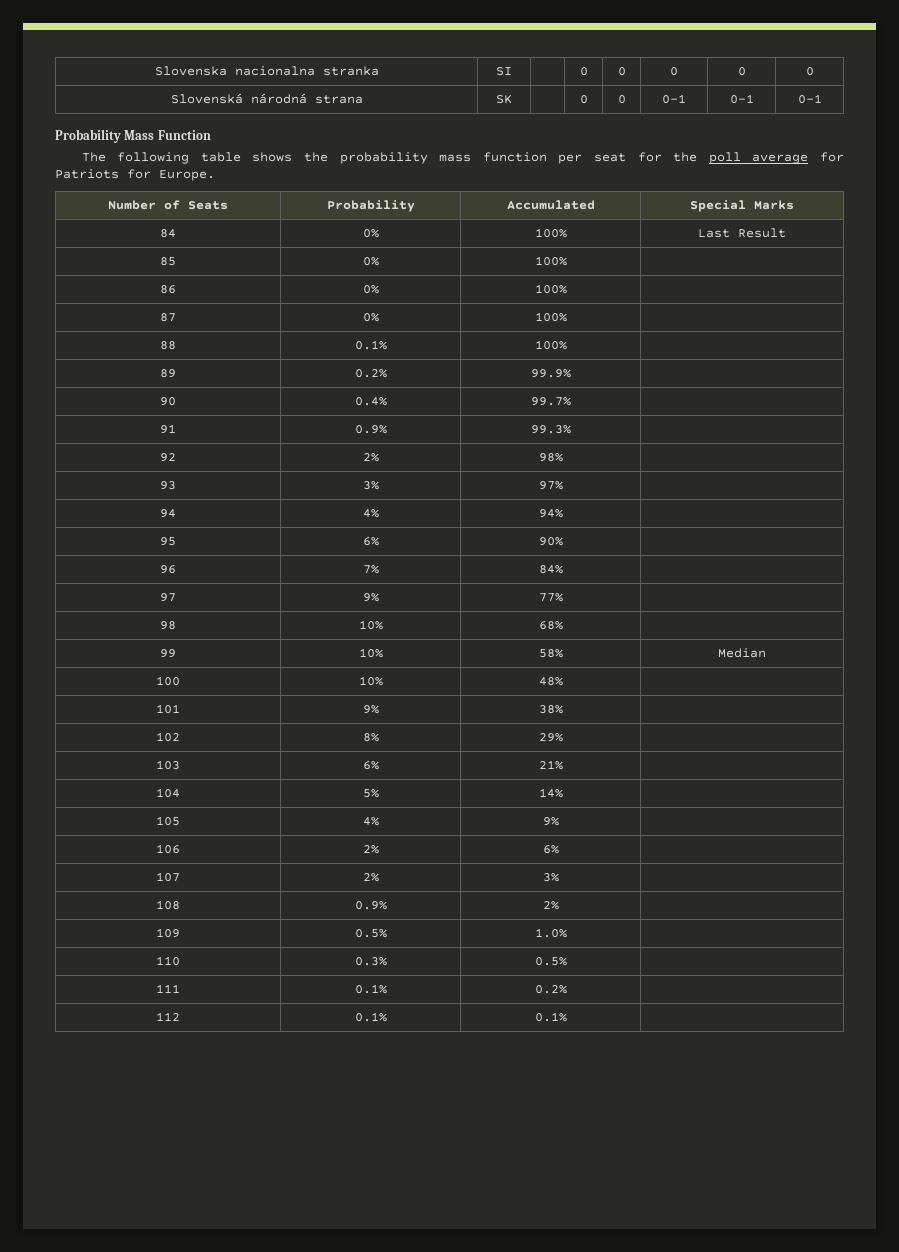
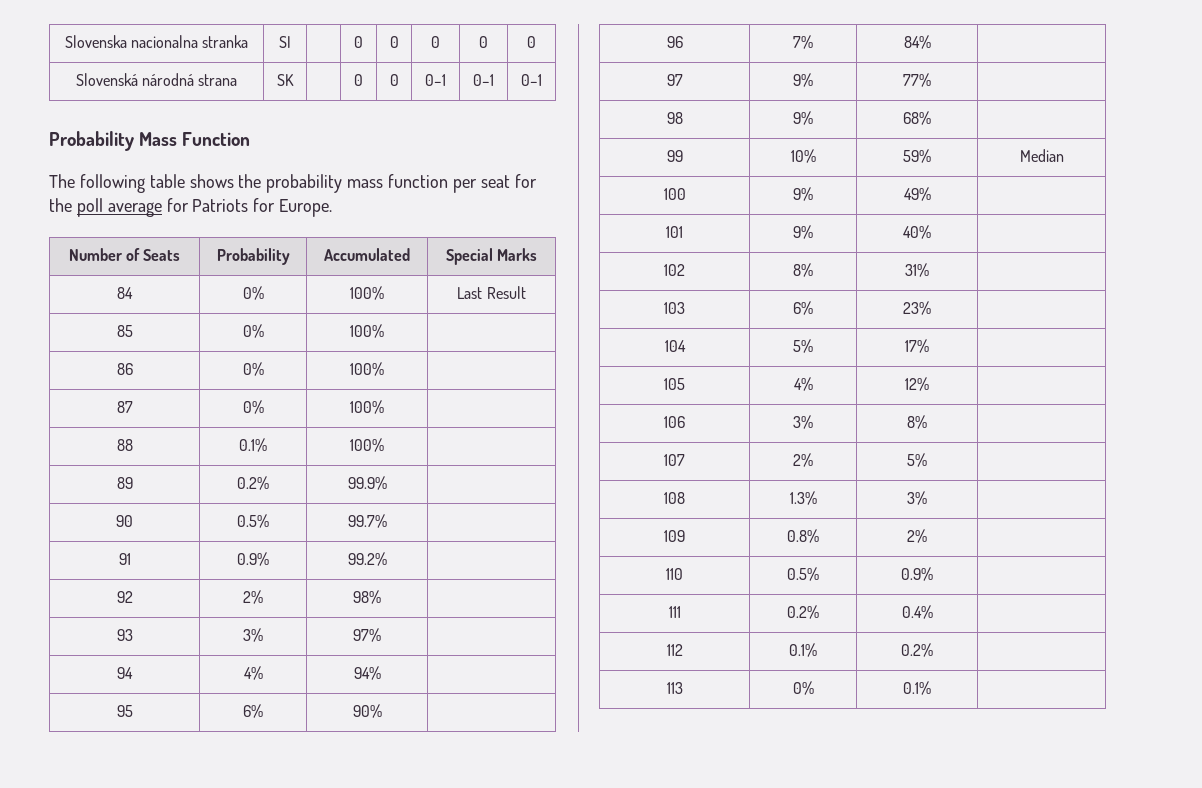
- 90 | 0.4% | 99.7% |
+ 90 | 0.5% | 99.7% |
- 91 | 0.9% | 99.3% |
+ 91 | 0.9% | 99.2% |
- 98 | 10% | 68% |
+ 98 | 9% | 68% |
- 99 | 10% | 58% | Median
+ 99 | 10% | 59% | Median
- 100 | 10% | 48% |
+ 100 | 9% | 49% |
- 101 | 9% | 38% |
+ 101 | 9% | 40% |
- 102 | 8% | 29% |
+ 102 | 8% | 31% |
- 103 | 6% | 21% |
+ 103 | 6% | 23% |
- 104 | 5% | 14% |
+ 104 | 5% | 17% |
- 105 | 4% | 9% |
+ 105 | 4% | 12% |
- 106 | 2% | 6% |
+ 106 | 3% | 8% |
- 107 | 2% | 3% |
+ 107 | 2% | 5% |
- 108 | 0.9% | 2% |
+ 108 | 1.3% | 3% |
+ 109 | 0.8% | 2% |
- 109 | 0.5% | 1.0% |
- 110 | 0.3% | 0.5% |
- 111 | 0.1% | 0.2% |
+ 110 | 0.5% | 0.9% |
+ 111 | 0.2% | 0.4% |
+ 112 | 0.1% | 0.2% |
- 112 | 0.1% | 0.1% |
+ 113 | 0% | 0.1% |

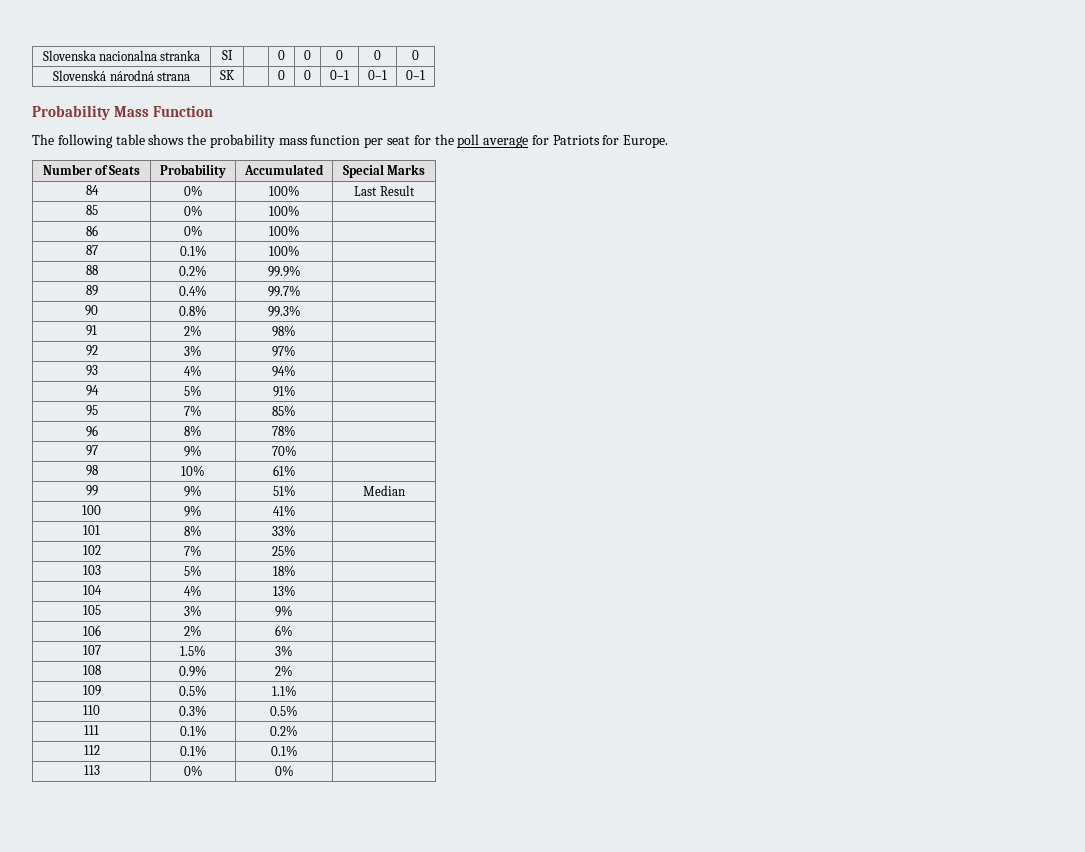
- 87 | 0% | 100% |
+ 87 | 0.1% | 100% |
- 88 | 0.1% | 100% |
- 89 | 0.2% | 99.9% |
+ 88 | 0.2% | 99.9% |
- 90 | 0.5% | 99.7% |
+ 89 | 0.4% | 99.7% |
- 91 | 0.9% | 99.2% |
- 92 | 2% | 98% |
+ 90 | 0.8% | 99.3% |
+ 91 | 2% | 98% |
- 93 | 3% | 97% |
+ 92 | 3% | 97% |
- 94 | 4% | 94% |
+ 93 | 4% | 94% |
+ 94 | 5% | 91% |
- 95 | 6% | 90% |
+ 95 | 7% | 85% |
- 96 | 7% | 84% |
+ 96 | 8% | 78% |
- 97 | 9% | 77% |
+ 97 | 9% | 70% |
- 98 | 9% | 68% |
+ 98 | 10% | 61% |
- 99 | 10% | 59% | Median
+ 99 | 9% | 51% | Median
- 100 | 9% | 49% |
+ 100 | 9% | 41% |
- 101 | 9% | 40% |
+ 101 | 8% | 33% |
- 102 | 8% | 31% |
+ 102 | 7% | 25% |
- 103 | 6% | 23% |
+ 103 | 5% | 18% |
- 104 | 5% | 17% |
+ 104 | 4% | 13% |
- 105 | 4% | 12% |
+ 105 | 3% | 9% |
- 106 | 3% | 8% |
+ 106 | 2% | 6% |
- 107 | 2% | 5% |
+ 107 | 1.5% | 3% |
- 108 | 1.3% | 3% |
+ 108 | 0.9% | 2% |
- 109 | 0.8% | 2% |
+ 109 | 0.5% | 1.1% |
- 110 | 0.5% | 0.9% |
+ 110 | 0.3% | 0.5% |
- 111 | 0.2% | 0.4% |
+ 111 | 0.1% | 0.2% |
- 112 | 0.1% | 0.2% |
+ 112 | 0.1% | 0.1% |
- 113 | 0% | 0.1% |
+ 113 | 0% | 0% |

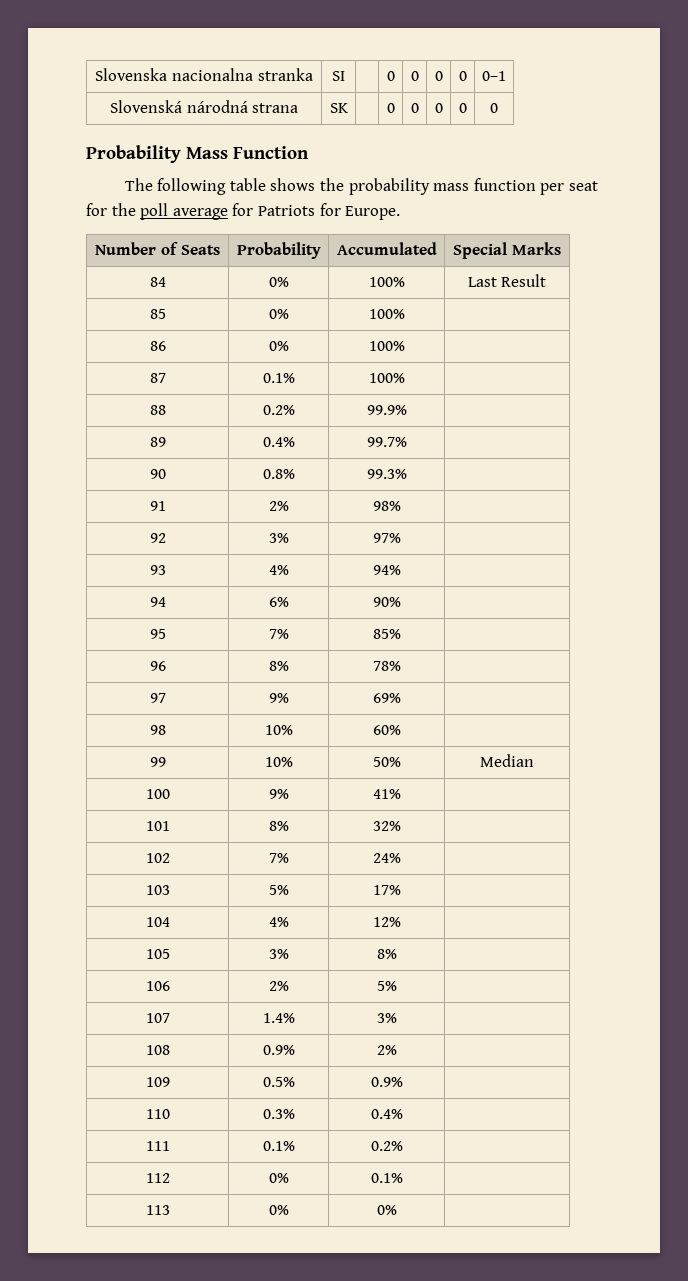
- Slovenska nacionalna stranka | SI | | 0 | 0 | 0 | 0 | 0
+ Slovenska nacionalna stranka | SI | | 0 | 0 | 0 | 0 | 0–1
- Slovenská národná strana | SK | | 0 | 0 | 0–1 | 0–1 | 0–1
+ Slovenská národná strana | SK | | 0 | 0 | 0 | 0 | 0
- 94 | 5% | 91% |
+ 94 | 6% | 90% |
- 97 | 9% | 70% |
+ 97 | 9% | 69% |
- 98 | 10% | 61% |
+ 98 | 10% | 60% |
- 99 | 9% | 51% | Median
+ 99 | 10% | 50% | Median
- 101 | 8% | 33% |
+ 101 | 8% | 32% |
- 102 | 7% | 25% |
+ 102 | 7% | 24% |
- 103 | 5% | 18% |
+ 103 | 5% | 17% |
- 104 | 4% | 13% |
+ 104 | 4% | 12% |
- 105 | 3% | 9% |
+ 105 | 3% | 8% |
- 106 | 2% | 6% |
+ 106 | 2% | 5% |
- 107 | 1.5% | 3% |
+ 107 | 1.4% | 3% |
- 109 | 0.5% | 1.1% |
+ 109 | 0.5% | 0.9% |
- 110 | 0.3% | 0.5% |
+ 110 | 0.3% | 0.4% |
- 112 | 0.1% | 0.1% |
+ 112 | 0% | 0.1% |

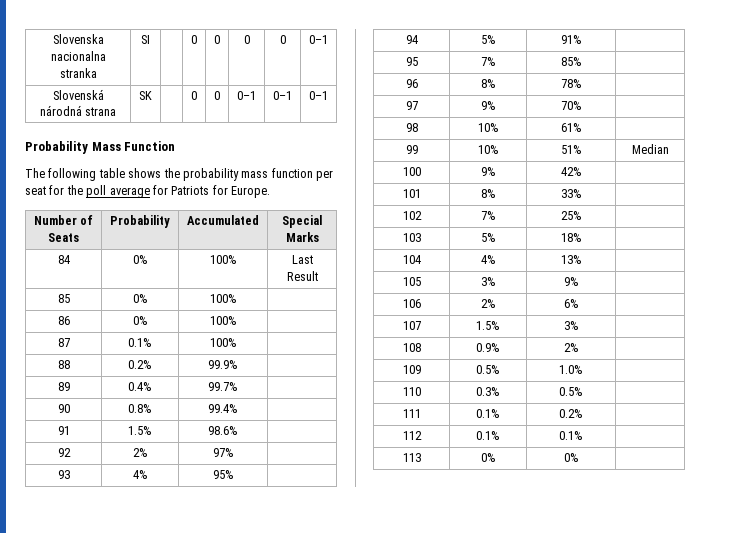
- Slovenská národná strana | SK | | 0 | 0 | 0 | 0 | 0
+ Slovenská národná strana | SK | | 0 | 0 | 0–1 | 0–1 | 0–1
- 90 | 0.8% | 99.3% |
+ 90 | 0.8% | 99.4% |
- 91 | 2% | 98% |
+ 91 | 1.5% | 98.6% |
- 92 | 3% | 97% |
+ 92 | 2% | 97% |
- 93 | 4% | 94% |
+ 93 | 4% | 95% |
- 94 | 6% | 90% |
+ 94 | 5% | 91% |
- 97 | 9% | 69% |
+ 97 | 9% | 70% |
- 98 | 10% | 60% |
+ 98 | 10% | 61% |
- 99 | 10% | 50% | Median
+ 99 | 10% | 51% | Median
- 100 | 9% | 41% |
+ 100 | 9% | 42% |
- 101 | 8% | 32% |
+ 101 | 8% | 33% |
- 102 | 7% | 24% |
+ 102 | 7% | 25% |
- 103 | 5% | 17% |
+ 103 | 5% | 18% |
- 104 | 4% | 12% |
+ 104 | 4% | 13% |
- 105 | 3% | 8% |
+ 105 | 3% | 9% |
- 106 | 2% | 5% |
+ 106 | 2% | 6% |
- 107 | 1.4% | 3% |
+ 107 | 1.5% | 3% |
- 109 | 0.5% | 0.9% |
+ 109 | 0.5% | 1.0% |
- 110 | 0.3% | 0.4% |
+ 110 | 0.3% | 0.5% |
- 112 | 0% | 0.1% |
+ 112 | 0.1% | 0.1% |

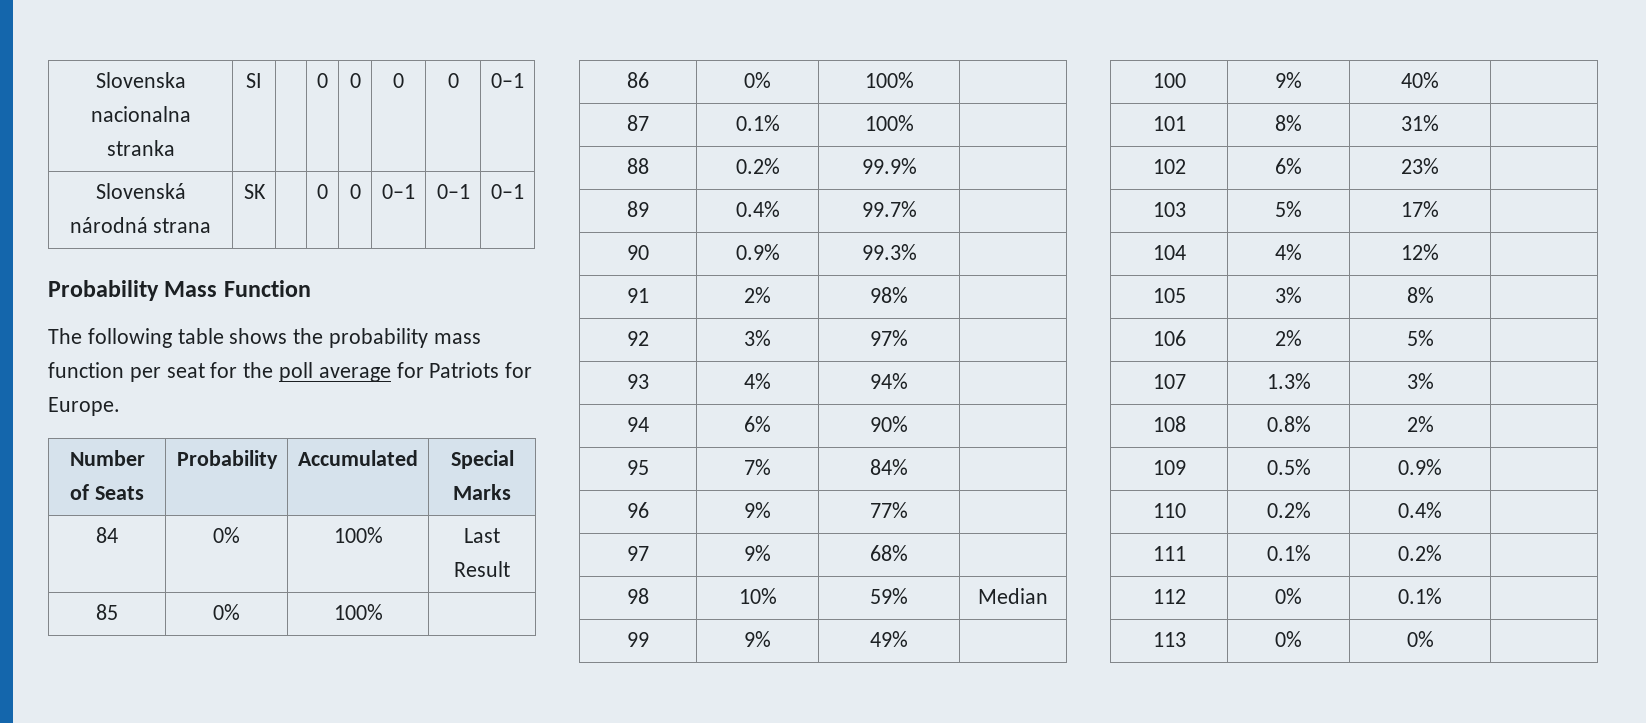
- 90 | 0.8% | 99.4% |
+ 90 | 0.9% | 99.3% |
- 91 | 1.5% | 98.6% |
+ 91 | 2% | 98% |
- 92 | 2% | 97% |
+ 92 | 3% | 97% |
- 93 | 4% | 95% |
+ 93 | 4% | 94% |
- 94 | 5% | 91% |
+ 94 | 6% | 90% |
- 95 | 7% | 85% |
+ 95 | 7% | 84% |
- 96 | 8% | 78% |
+ 96 | 9% | 77% |
- 97 | 9% | 70% |
+ 97 | 9% | 68% |
- 98 | 10% | 61% |
+ 98 | 10% | 59% | Median
- 99 | 10% | 51% | Median
+ 99 | 9% | 49% |
- 100 | 9% | 42% |
+ 100 | 9% | 40% |
- 101 | 8% | 33% |
+ 101 | 8% | 31% |
- 102 | 7% | 25% |
+ 102 | 6% | 23% |
- 103 | 5% | 18% |
+ 103 | 5% | 17% |
- 104 | 4% | 13% |
+ 104 | 4% | 12% |
- 105 | 3% | 9% |
+ 105 | 3% | 8% |
- 106 | 2% | 6% |
+ 106 | 2% | 5% |
- 107 | 1.5% | 3% |
+ 107 | 1.3% | 3% |
- 108 | 0.9% | 2% |
+ 108 | 0.8% | 2% |
- 109 | 0.5% | 1.0% |
+ 109 | 0.5% | 0.9% |
- 110 | 0.3% | 0.5% |
+ 110 | 0.2% | 0.4% |
- 112 | 0.1% | 0.1% |
+ 112 | 0% | 0.1% |

